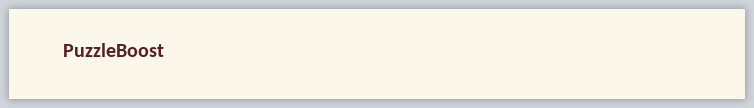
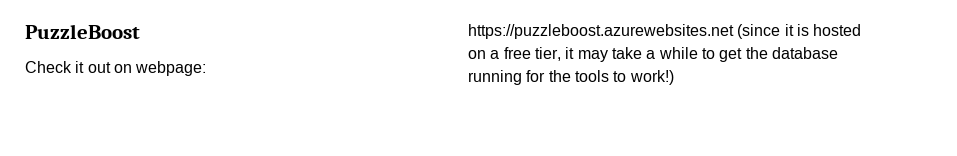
+ Check it out on webpage: https://puzzleboost.azurewebsites.net (since it is hosted on a free tier, it may take a while to get the database running for the tools to work!)

